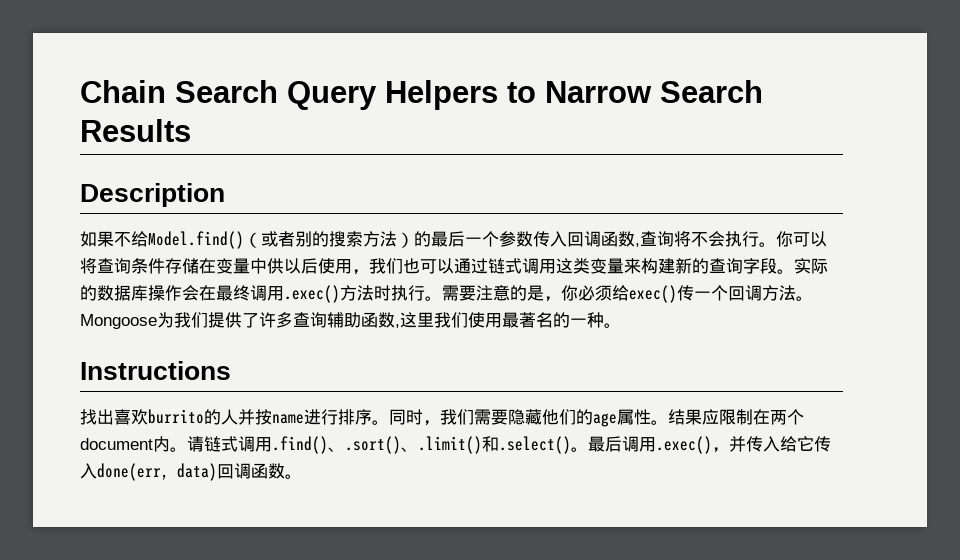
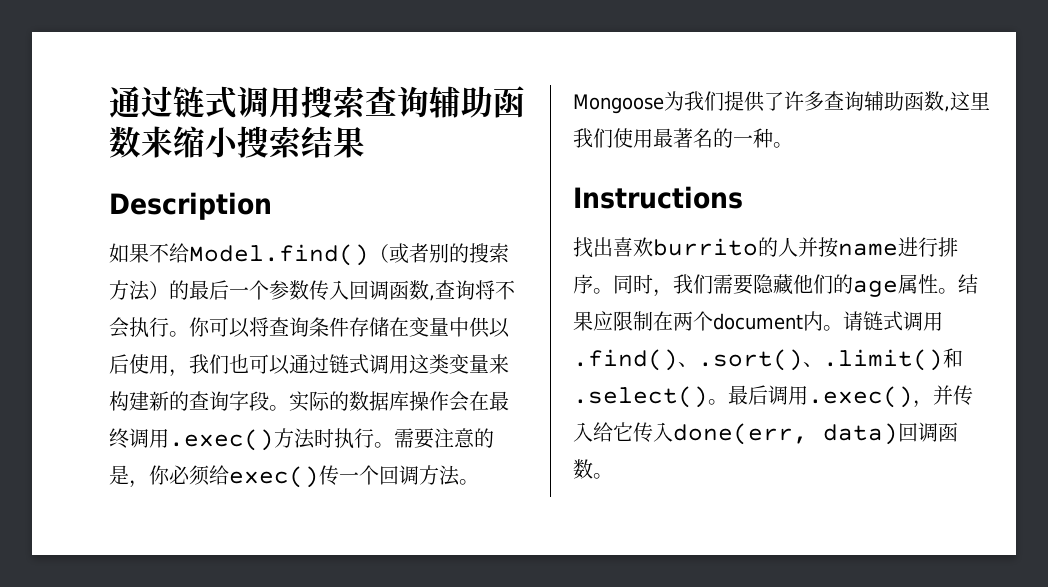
- Chain Search Query Helpers to Narrow Search Results
+ 通过链式调用搜索查询辅助函数来缩小搜索结果

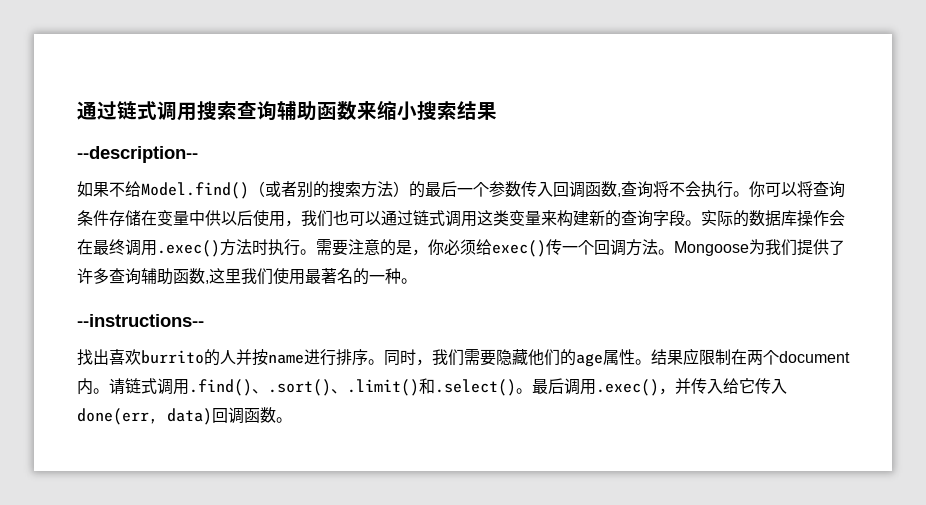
- Description
+ --description--
- Instructions
+ --instructions--

